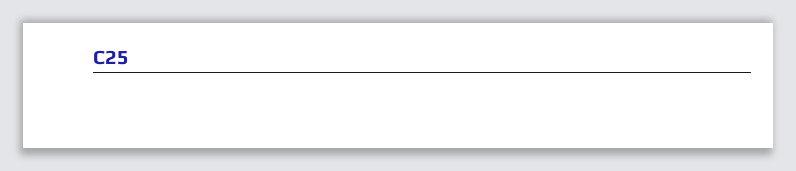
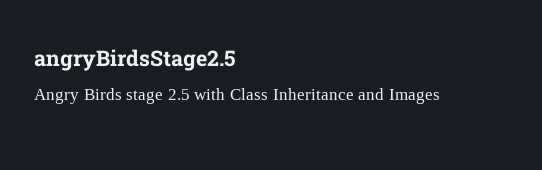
- C25
+ angryBirdsStage2.5
+ Angry Birds stage 2.5 with Class Inheritance and Images

